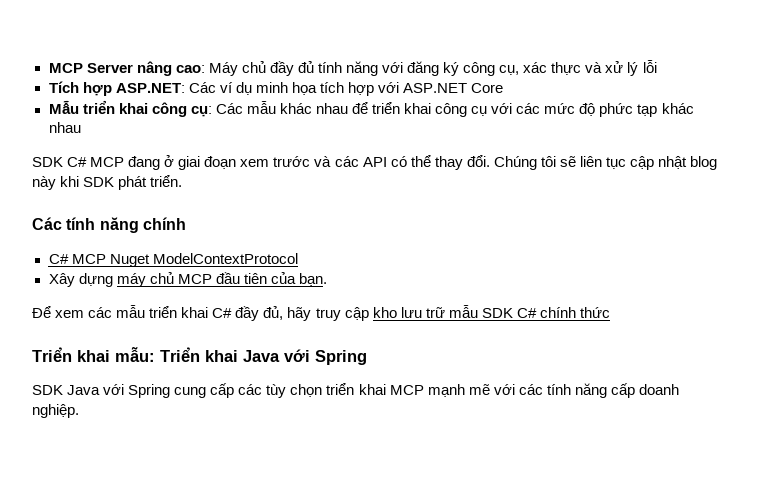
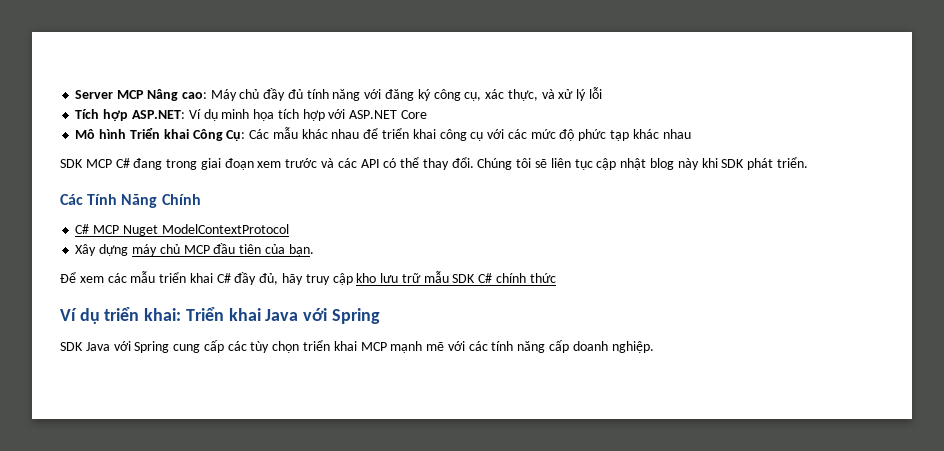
- MCP Server nâng cao: Máy chủ đầy đủ tính năng với đăng ký công cụ, xác thực và xử lý lỗi
+ Server MCP Nâng cao: Máy chủ đầy đủ tính năng với đăng ký công cụ, xác thực, và xử lý lỗi
- Tích hợp ASP.NET: Các ví dụ minh họa tích hợp với ASP.NET Core
+ Tích hợp ASP.NET: Ví dụ minh họa tích hợp với ASP.NET Core
- Mẫu triển khai công cụ: Các mẫu khác nhau để triển khai công cụ với các mức độ phức tạp khác nhau
+ Mô hình Triển khai Công Cụ: Các mẫu khác nhau để triển khai công cụ với các mức độ phức tạp khác nhau
- SDK C# MCP đang ở giai đoạn xem trước và các API có thể thay đổi.
+ SDK MCP C# đang trong giai đoạn xem trước và các API có thể thay đổi.
- Các tính năng chính
+ Các Tính Năng Chính
- Triển khai mẫu: Triển khai Java với Spring
+ Ví dụ triển khai: Triển khai Java với Spring

